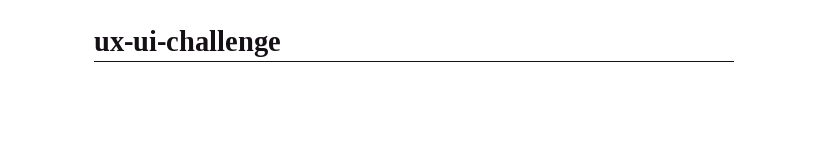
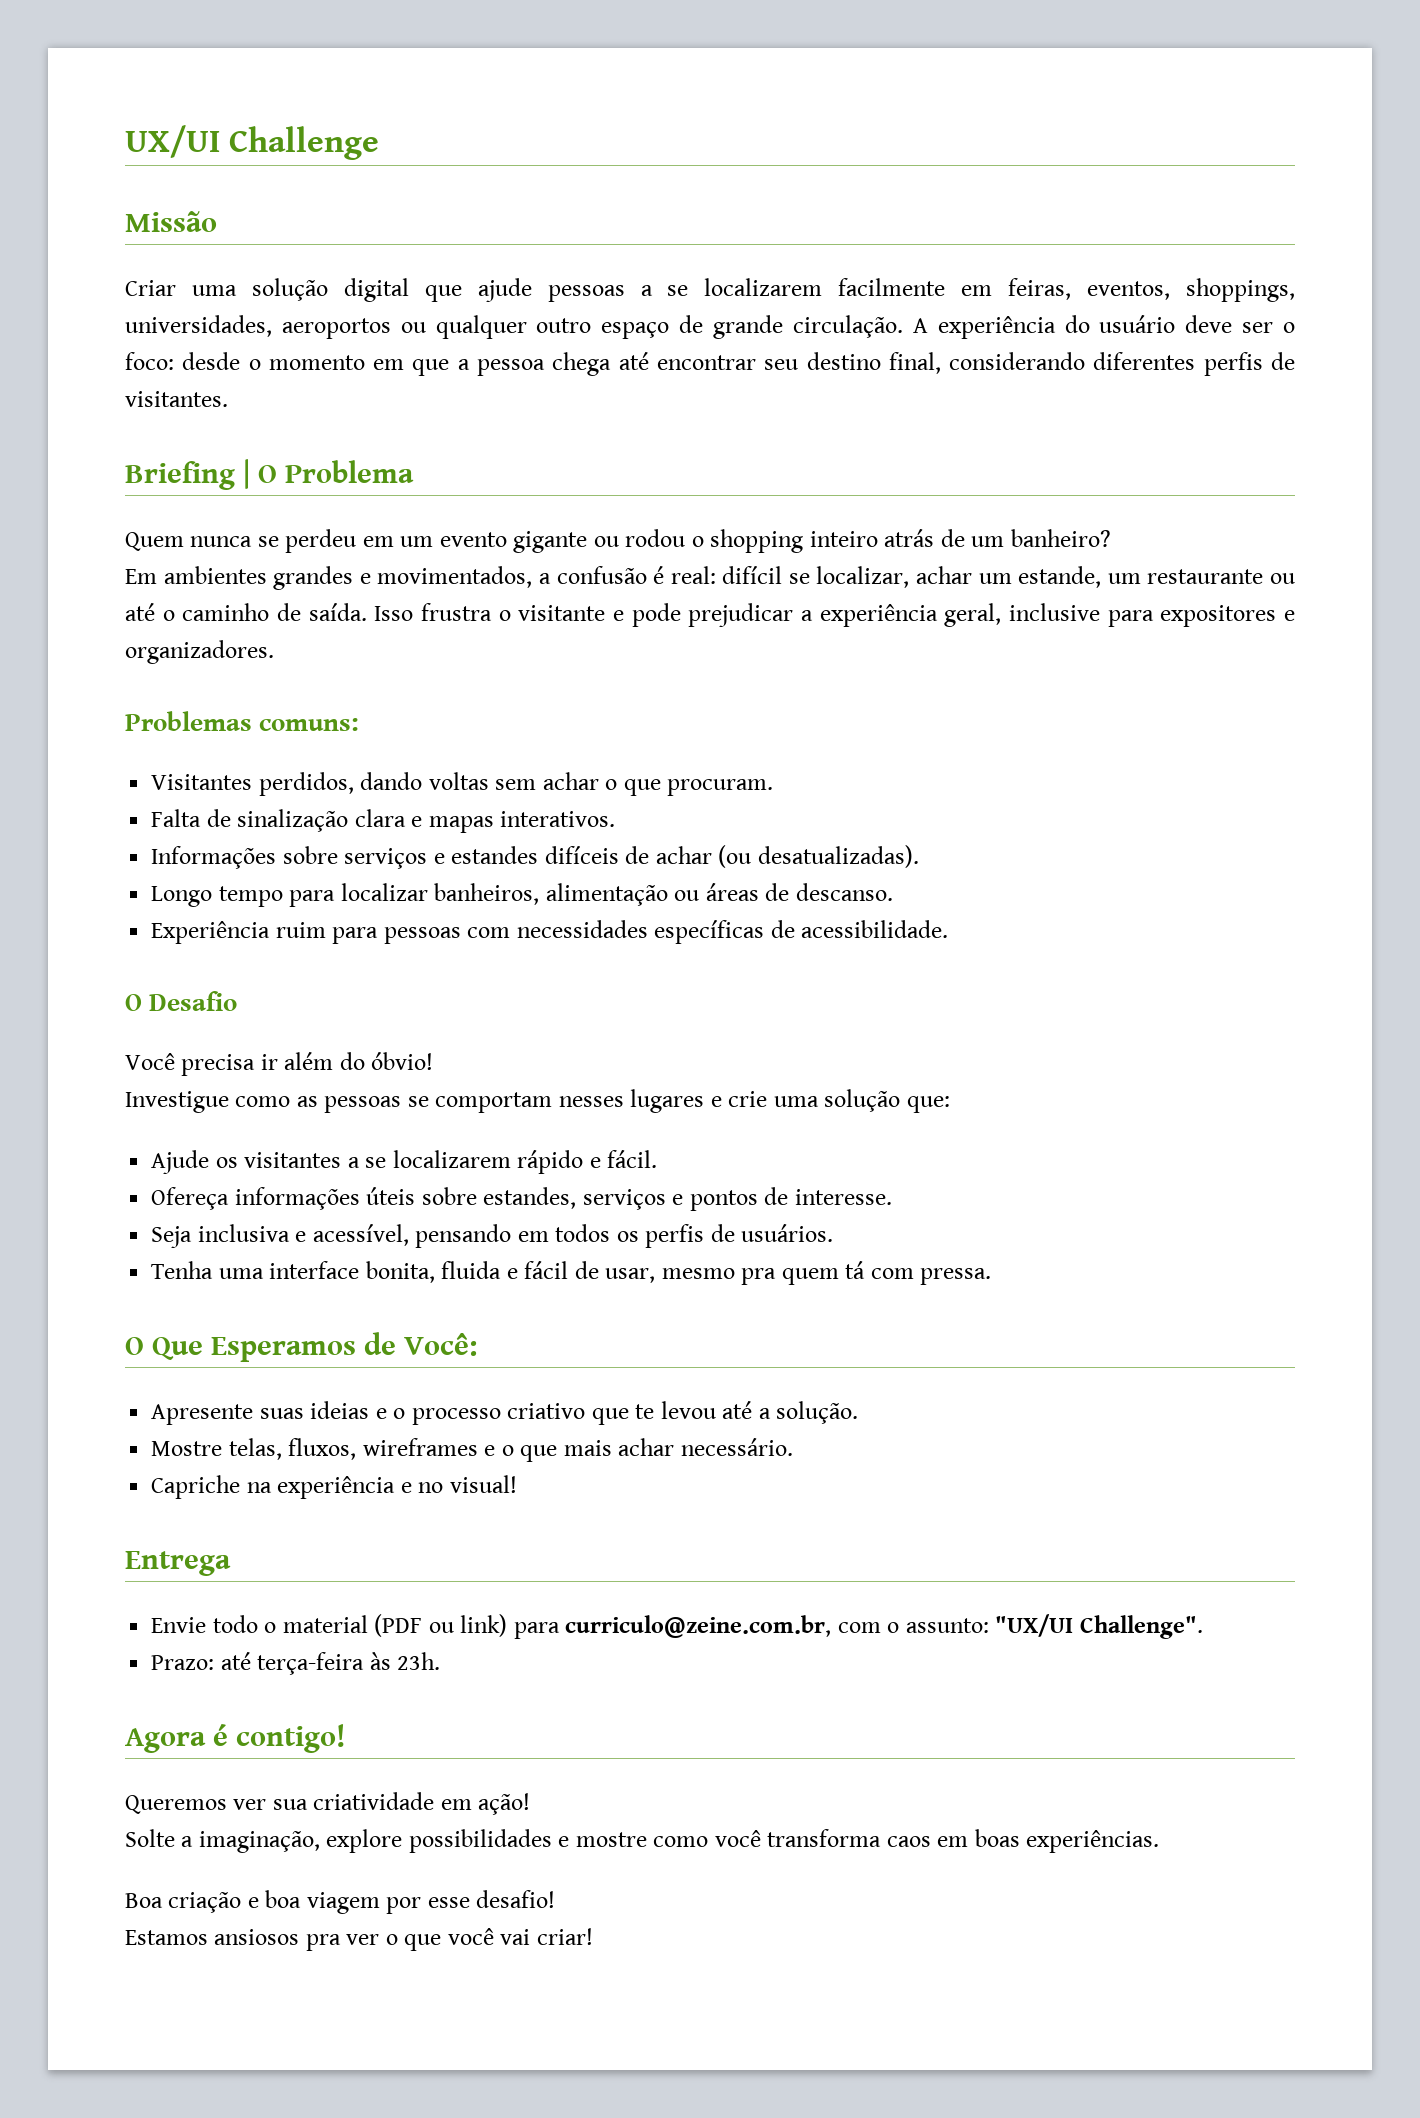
- ux-ui-challenge
+ UX/UI Challenge
+ Missão
+ Criar uma solução digital que ajude pessoas a se localizarem facilmente em feiras, eventos, shoppings, universidades, aeroportos ou qualquer outro espaço de grande circulação. A experiência do usuário deve ser o foco: desde o momento em que a pessoa chega até encontrar seu destino final, considerando diferentes perfis de visitantes.
+ Briefing | O Problema
+ Quem nunca se perdeu em um evento gigante ou rodou o shopping inteiro atrás de um banheiro?
+ Em ambientes grandes e movimentados, a confusão é real: difícil se localizar, achar um estande, um restaurante ou até o caminho de saída. Isso frustra o visitante e pode prejudicar a experiência geral, inclusive para expositores e organizadores.
+ Problemas comuns:
+ Visitantes perdidos, dando voltas sem achar o que procuram.
+ Falta de sinalização clara e mapas interativos.
+ Informações sobre serviços e estandes difíceis de achar (ou desatualizadas).
+ Longo tempo para localizar banheiros, alimentação ou áreas de descanso.
+ Experiência ruim para pessoas com necessidades específicas de acessibilidade.
+ O Desafio
+ Você precisa ir além do óbvio!
+ Investigue como as pessoas se comportam nesses lugares e crie uma solução que:
+ Ajude os visitantes a se localizarem rápido e fácil.
+ Ofereça informações úteis sobre estandes, serviços e pontos de interesse.
+ Seja inclusiva e acessível, pensando em todos os perfis de usuários.
+ Tenha uma interface bonita, fluida e fácil de usar, mesmo pra quem tá com pressa.
+ O Que Esperamos de Você:
+ Apresente suas ideias e o processo criativo que te levou até a solução.
+ Mostre telas, fluxos, wireframes e o que mais achar necessário.
+ Capriche na experiência e no visual!
+ Entrega
+ Envie todo o material (PDF ou link) para curriculo@zeine.com.br, com o assunto: "UX/UI Challenge".
+ Prazo: até terça-feira às 23h.
+ Agora é contigo!
+ Queremos ver sua criatividade em ação!
+ Solte a imaginação, explore possibilidades e mostre como você transforma caos em boas experiências.
+ Boa criação e boa viagem por esse desafio!
+ Estamos ansiosos pra ver o que você vai criar!

